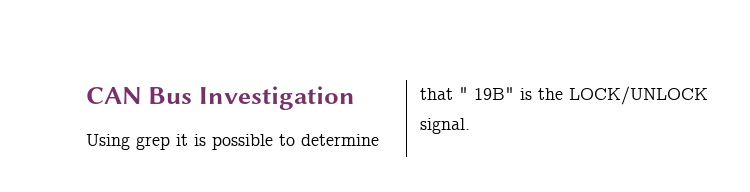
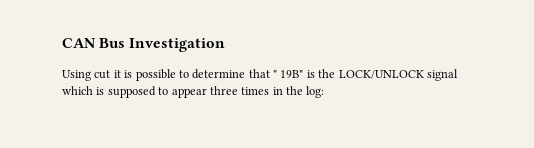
- Using grep it is possible to determine that " 19B" is the LOCK/UNLOCK signal.
+ Using cut it is possible to determine that " 19B" is the LOCK/UNLOCK signal which is supposed to appear three times in the log:

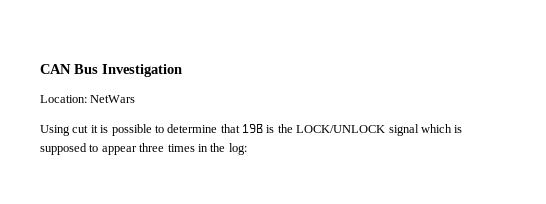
+ Location: NetWars
- Using cut it is possible to determine that " 19B" is the LOCK/UNLOCK signal which is supposed to appear three times in the log:
+ Using cut it is possible to determine that 19B is the LOCK/UNLOCK signal which is supposed to appear three times in the log:

